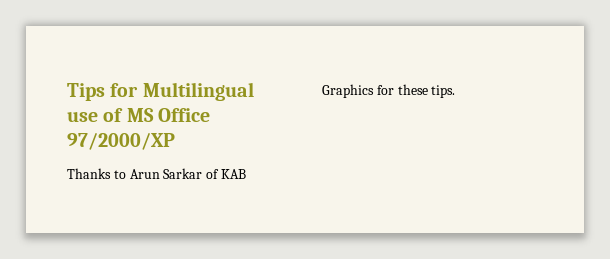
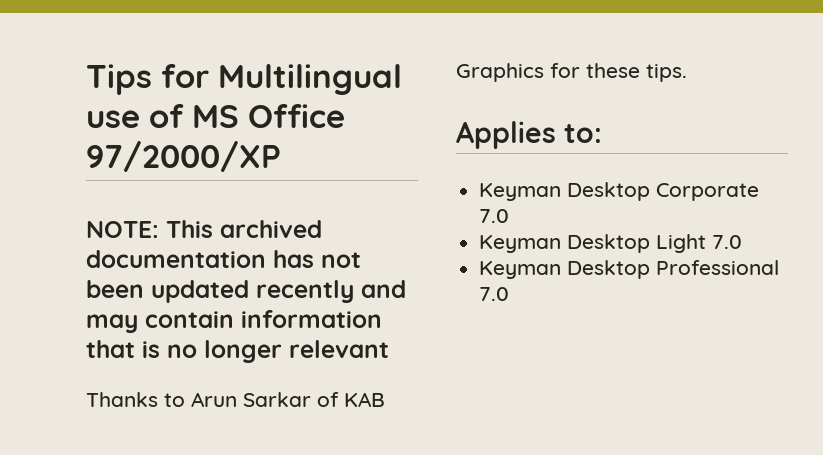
+ NOTE: This archived documentation has not been updated recently and may contain information that is no longer relevant
+ Applies to:
+ Keyman Desktop Corporate 7.0
+ Keyman Desktop Light 7.0
+ Keyman Desktop Professional 7.0

